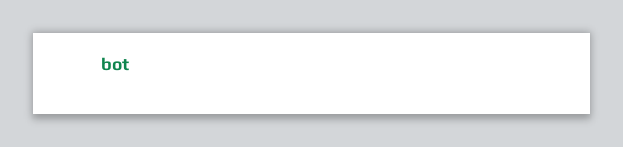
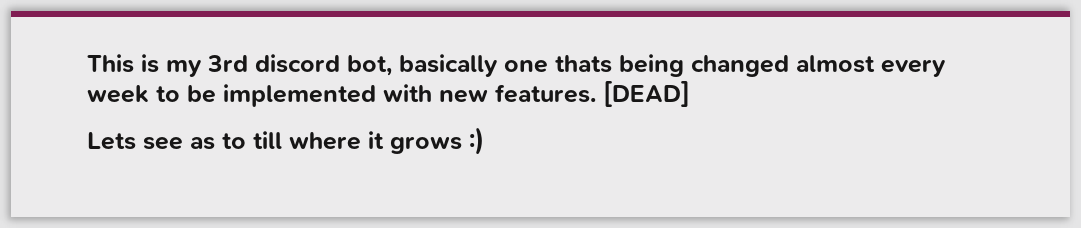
- bot
+ This is my 3rd discord bot, basically one thats being changed almost every week to be implemented with new features. [DEAD]
+ Lets see as to till where it grows :)

